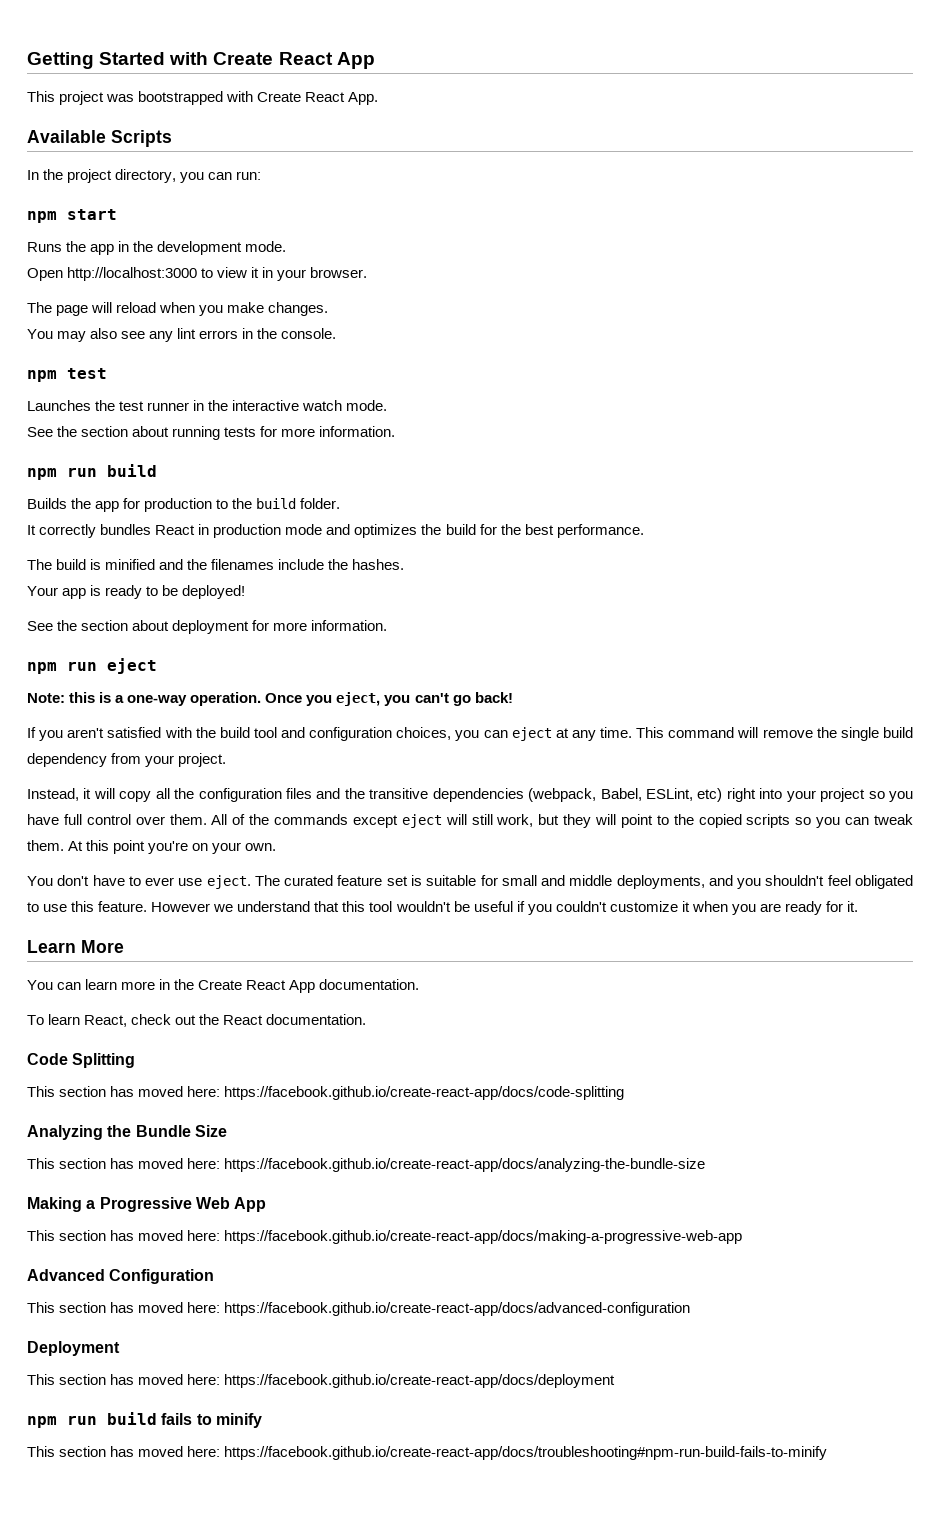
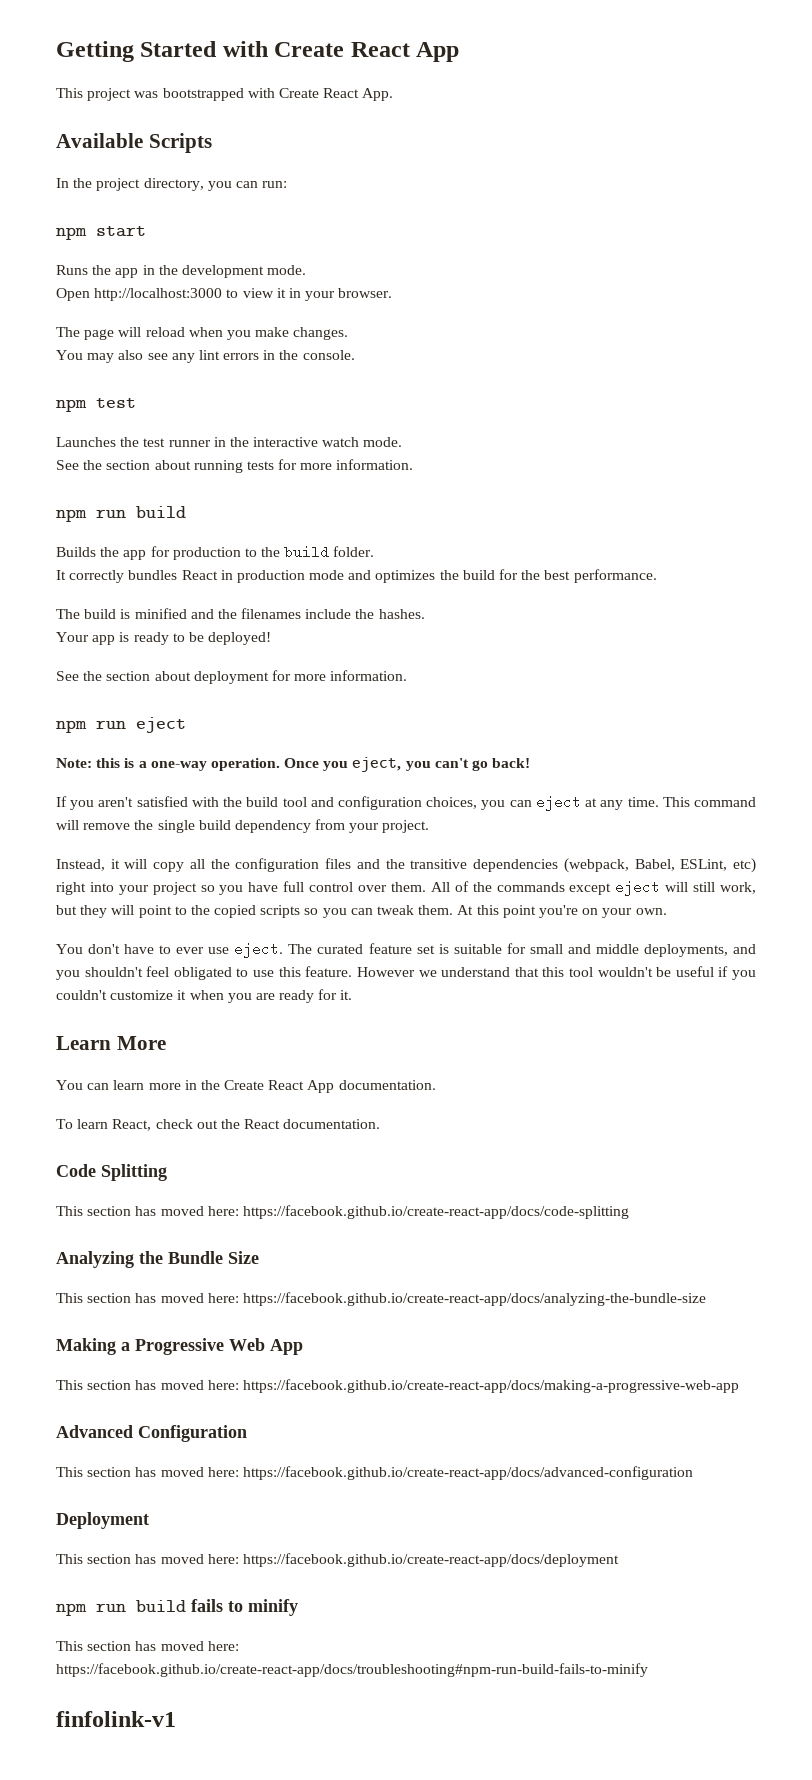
+ finfolink-v1

